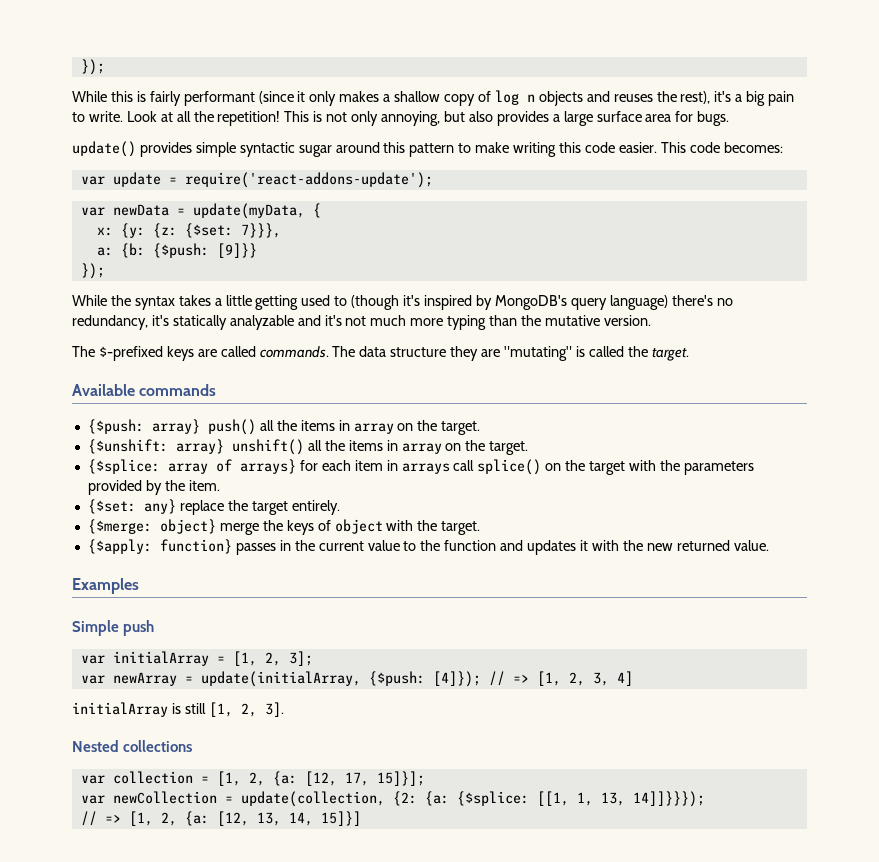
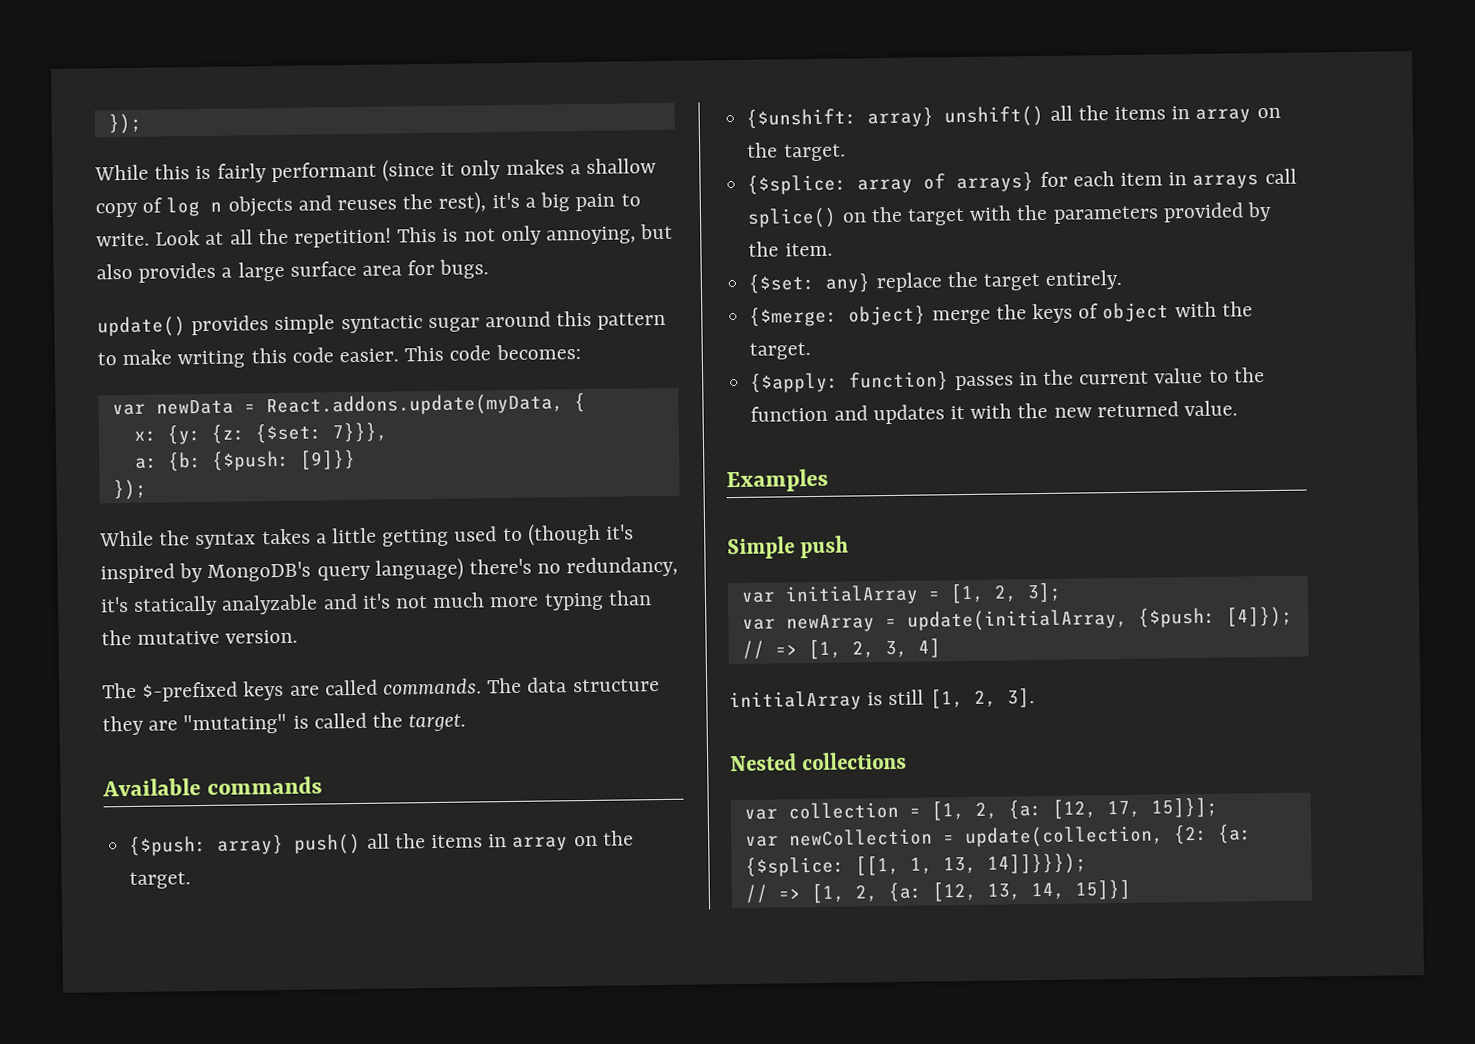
- var update = require('react-addons-update');
- var newData = update(myData, {
+ var newData = React.addons.update(myData, {

